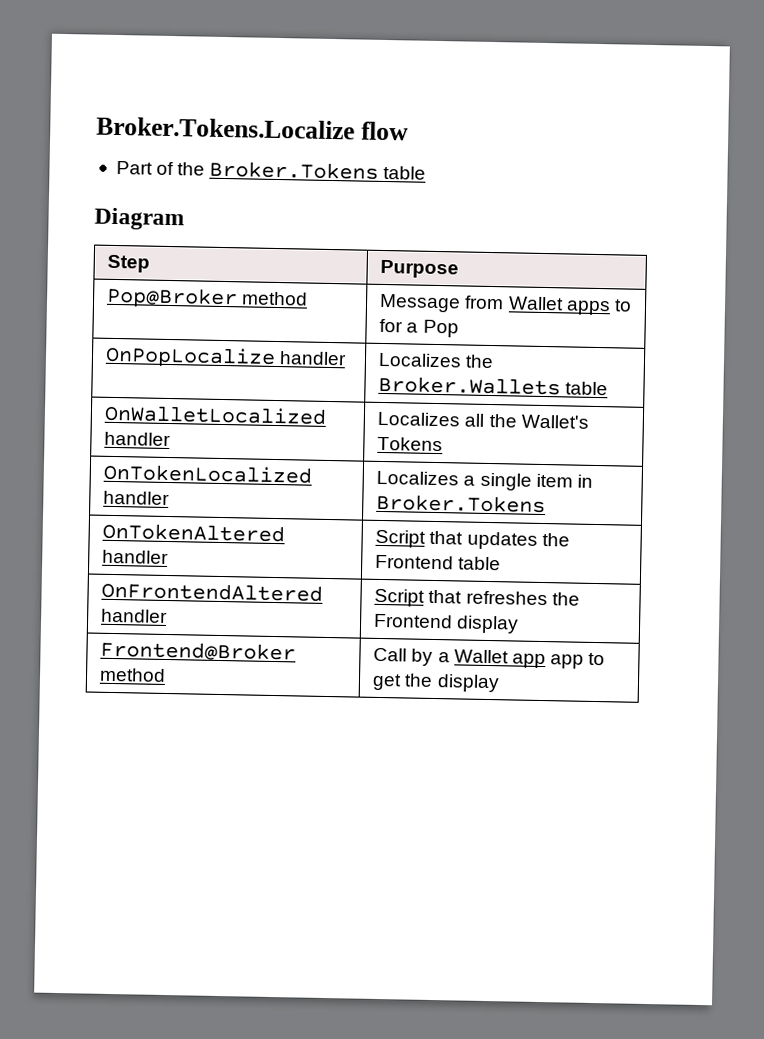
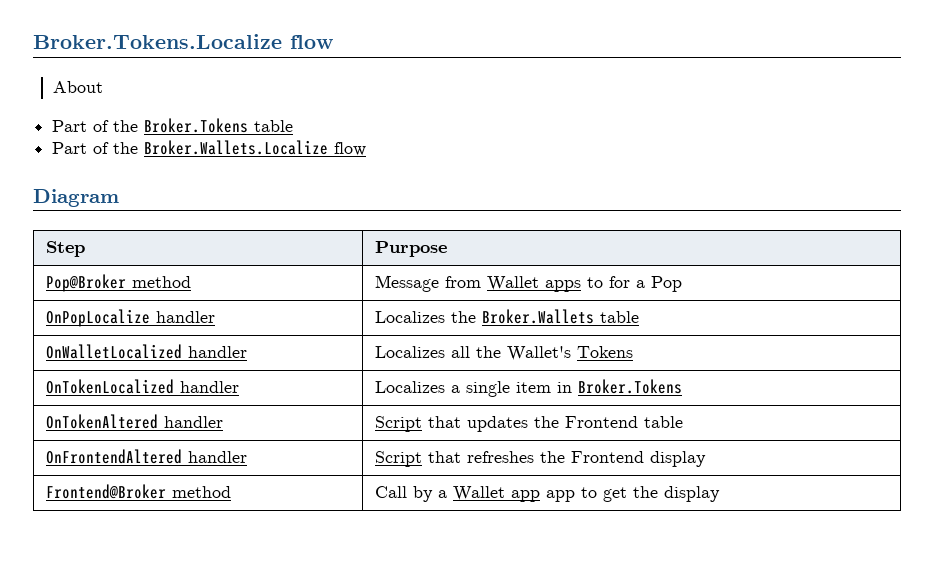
+ About
+ Part of the Broker.Wallets.Localize flow

